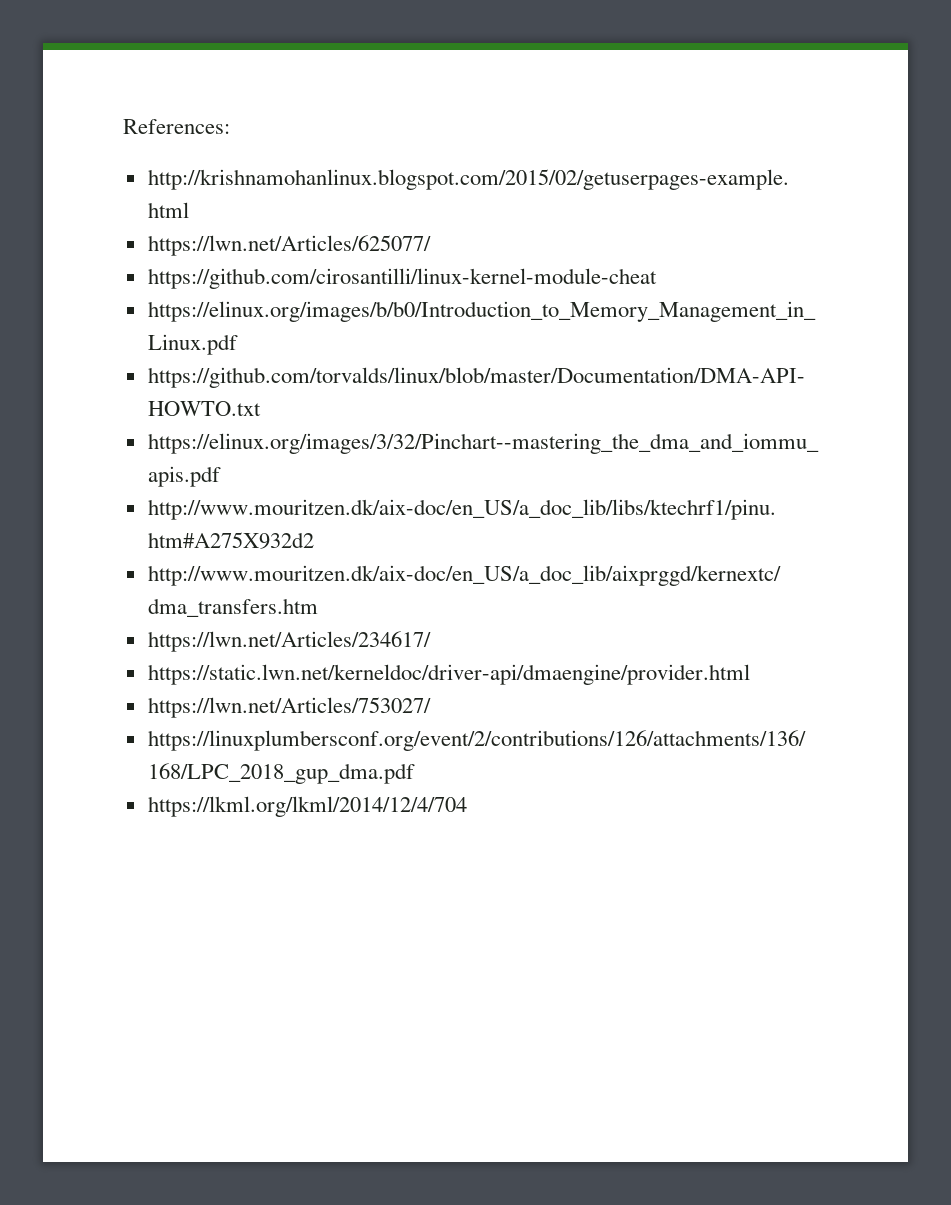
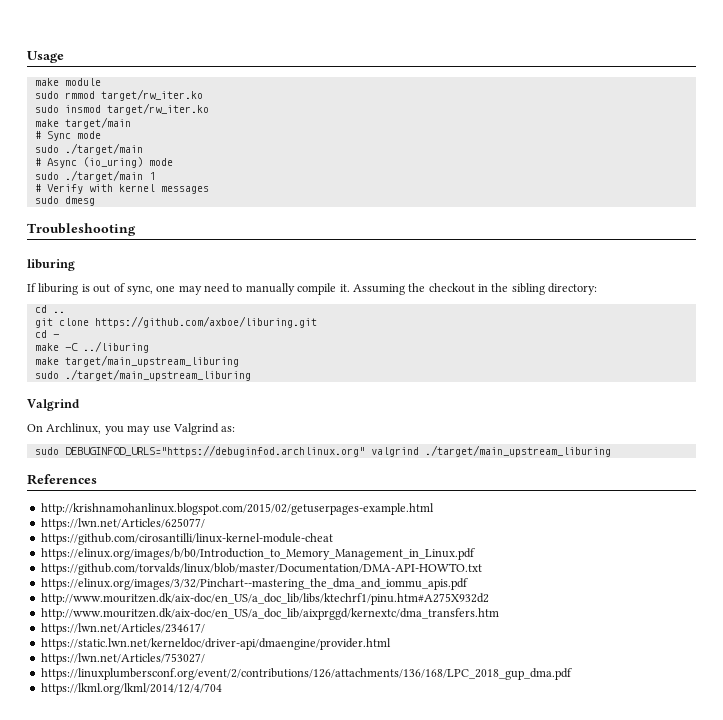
- References:
+ Usage
+ make module
+ sudo rmmod target/rw_iter.ko
+ sudo insmod target/rw_iter.ko
+ make target/main
+ # Sync mode
+ sudo ./target/main
+ # Async (io_uring) mode
+ sudo ./target/main 1
+ # Verify with kernel messages
+ sudo dmesg
+ Troubleshooting
+ liburing
+ If liburing is out of sync, one may need to manually compile it. Assuming the checkout in the sibling directory:
+ cd ..
+ git clone https://github.com/axboe/liburing.git
+ cd -
+ make -C ../liburing
+ make target/main_upstream_liburing
+ sudo ./target/main_upstream_liburing
+ Valgrind
+ On Archlinux, you may use Valgrind as:
+ sudo DEBUGINFOD_URLS="https://debuginfod.archlinux.org" valgrind ./target/main_upstream_liburing
+ References

